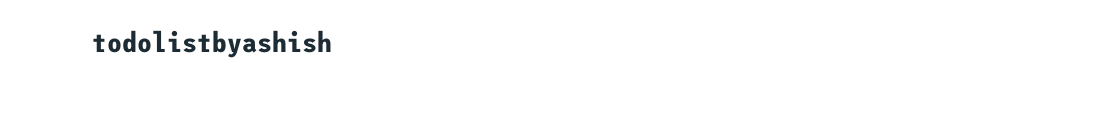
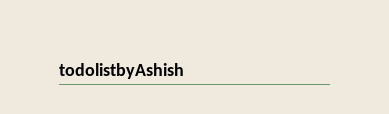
- todolistbyashish
+ todolistbyAshish

